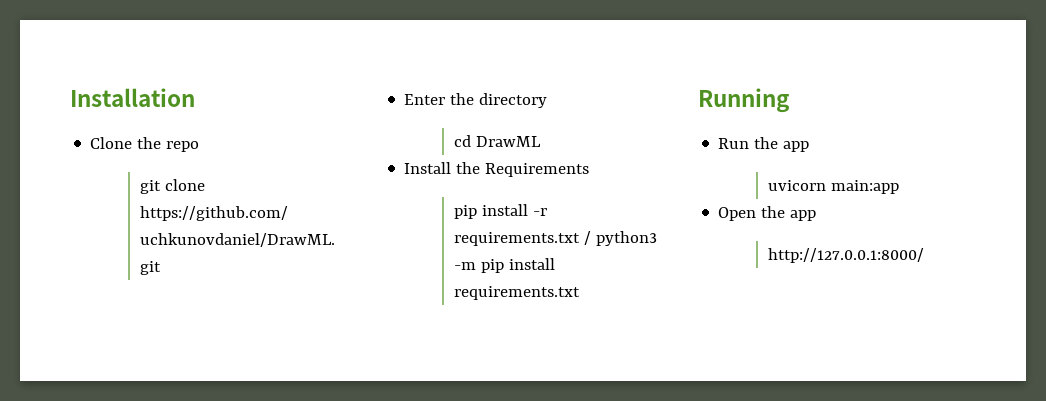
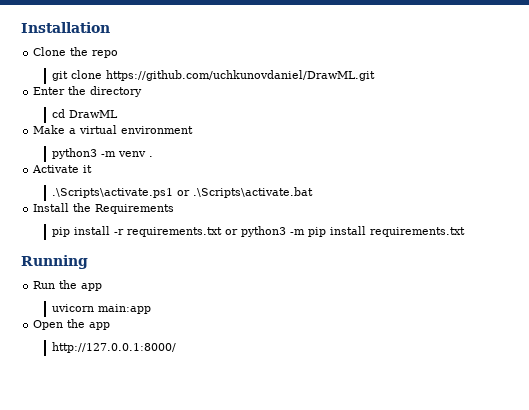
+ Make a virtual environment
+ python3 -m venv .
+ Activate it
+ .\Scripts\activate.ps1 or .\Scripts\activate.bat
- pip install -r requirements.txt / python3 -m pip install requirements.txt
+ pip install -r requirements.txt or python3 -m pip install requirements.txt

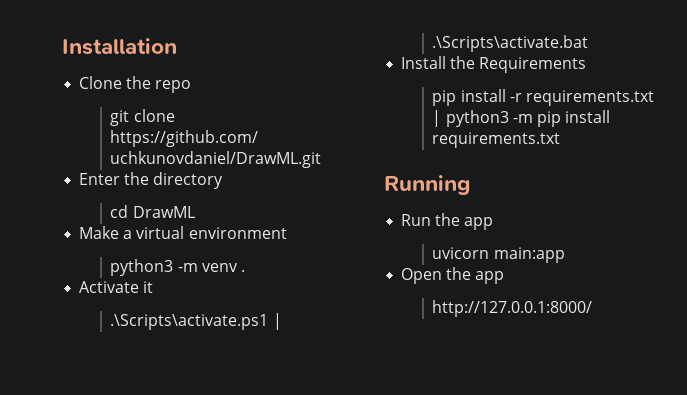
- .\Scripts\activate.ps1 or .\Scripts\activate.bat
+ .\Scripts\activate.ps1 | .\Scripts\activate.bat
- pip install -r requirements.txt or python3 -m pip install requirements.txt
+ pip install -r requirements.txt | python3 -m pip install requirements.txt

